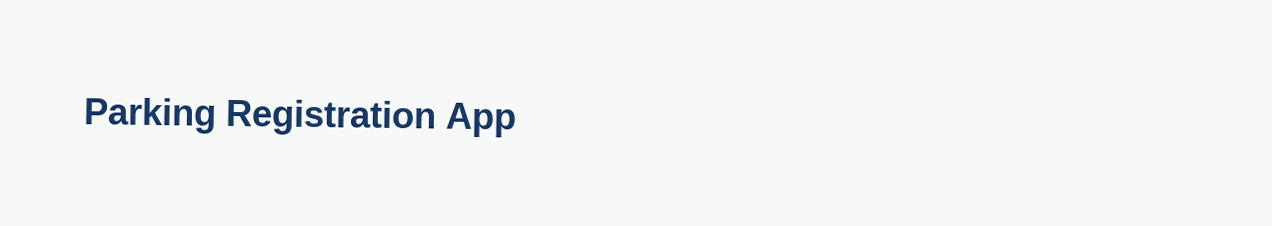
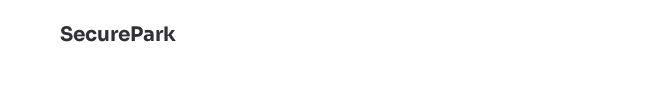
- Parking Registration App
+ SecurePark

